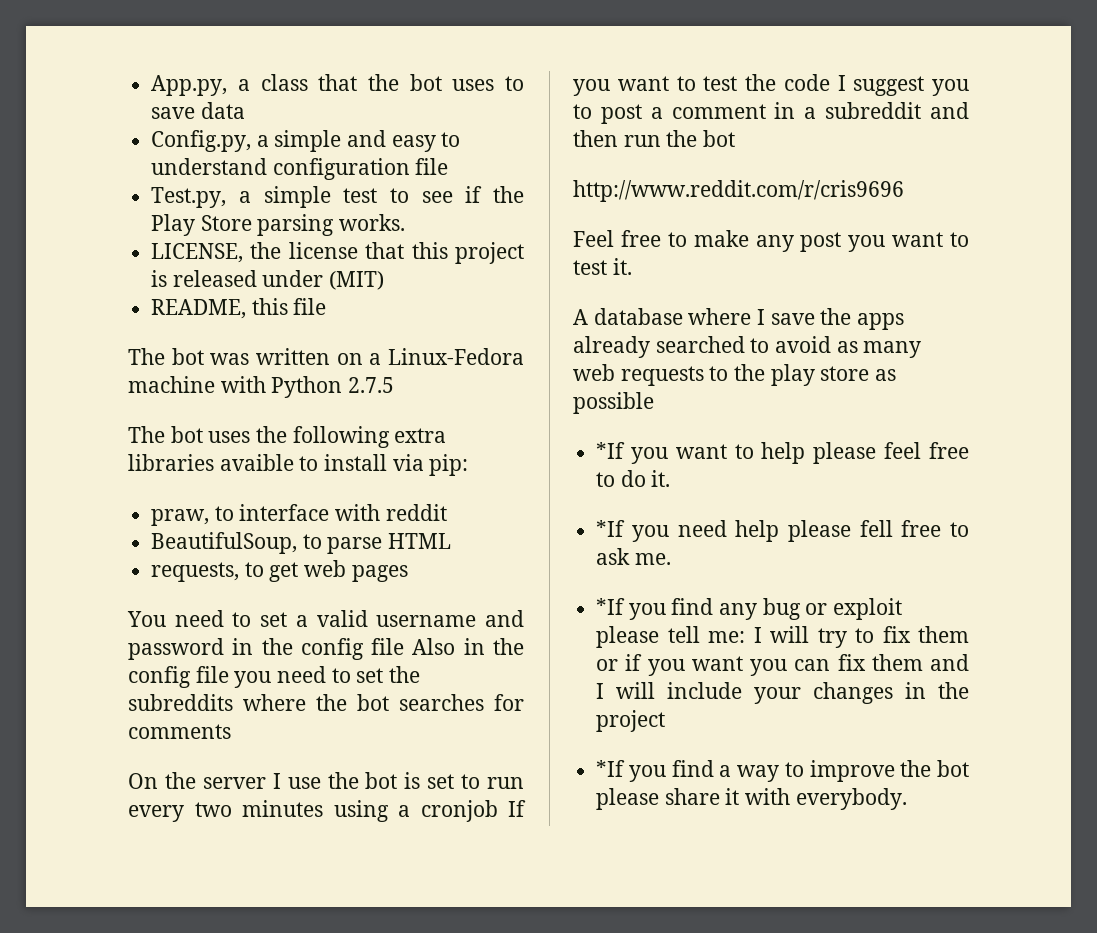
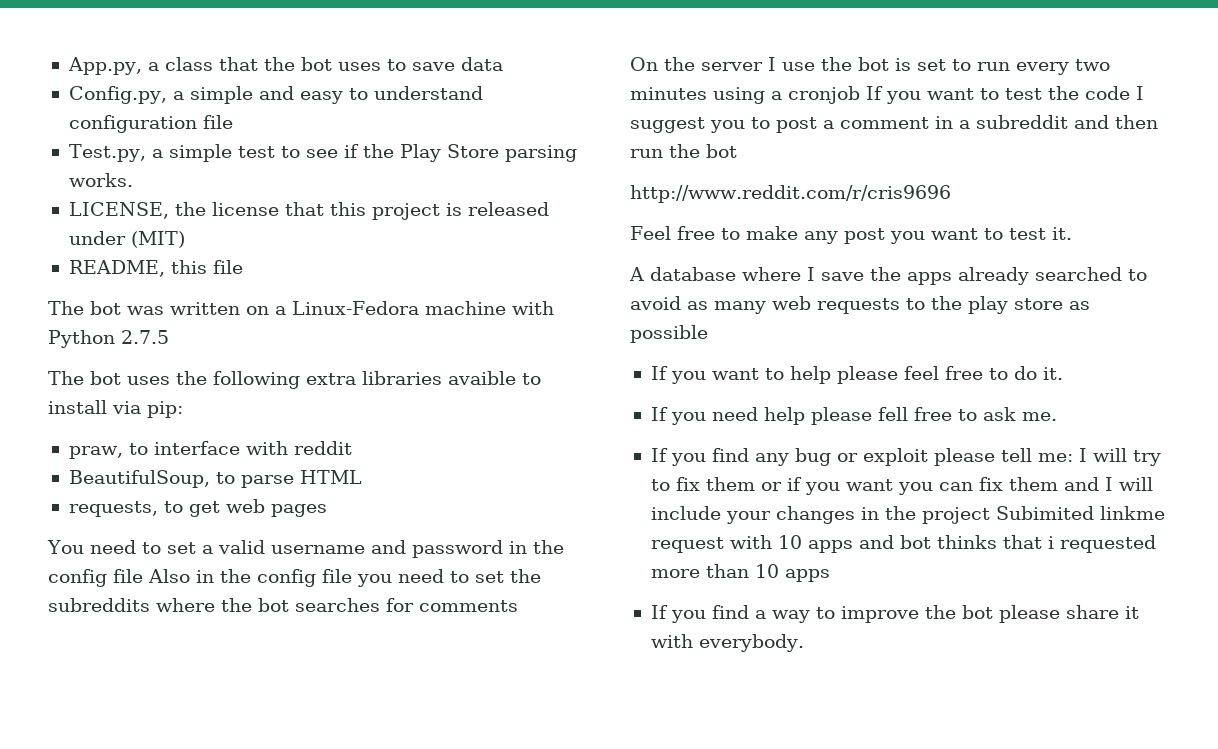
- *If you want to help please feel free to do it.
+ If you want to help please feel free to do it.
- *If you need help please fell free to ask me.
+ If you need help please fell free to ask me.
- *If you find any bug or exploit please tell me: I will try to fix them or if you want you can fix them and I will include your changes in the project
- *If you find a way to improve the bot please share it with everybody.
+ If you find any bug or exploit please tell me: I will try to fix them or if you want you can fix them and I will include your changes in the project Subimited linkme request with 10 apps and bot thinks that i requested more than 10 apps
+ If you find a way to improve the bot please share it with everybody.

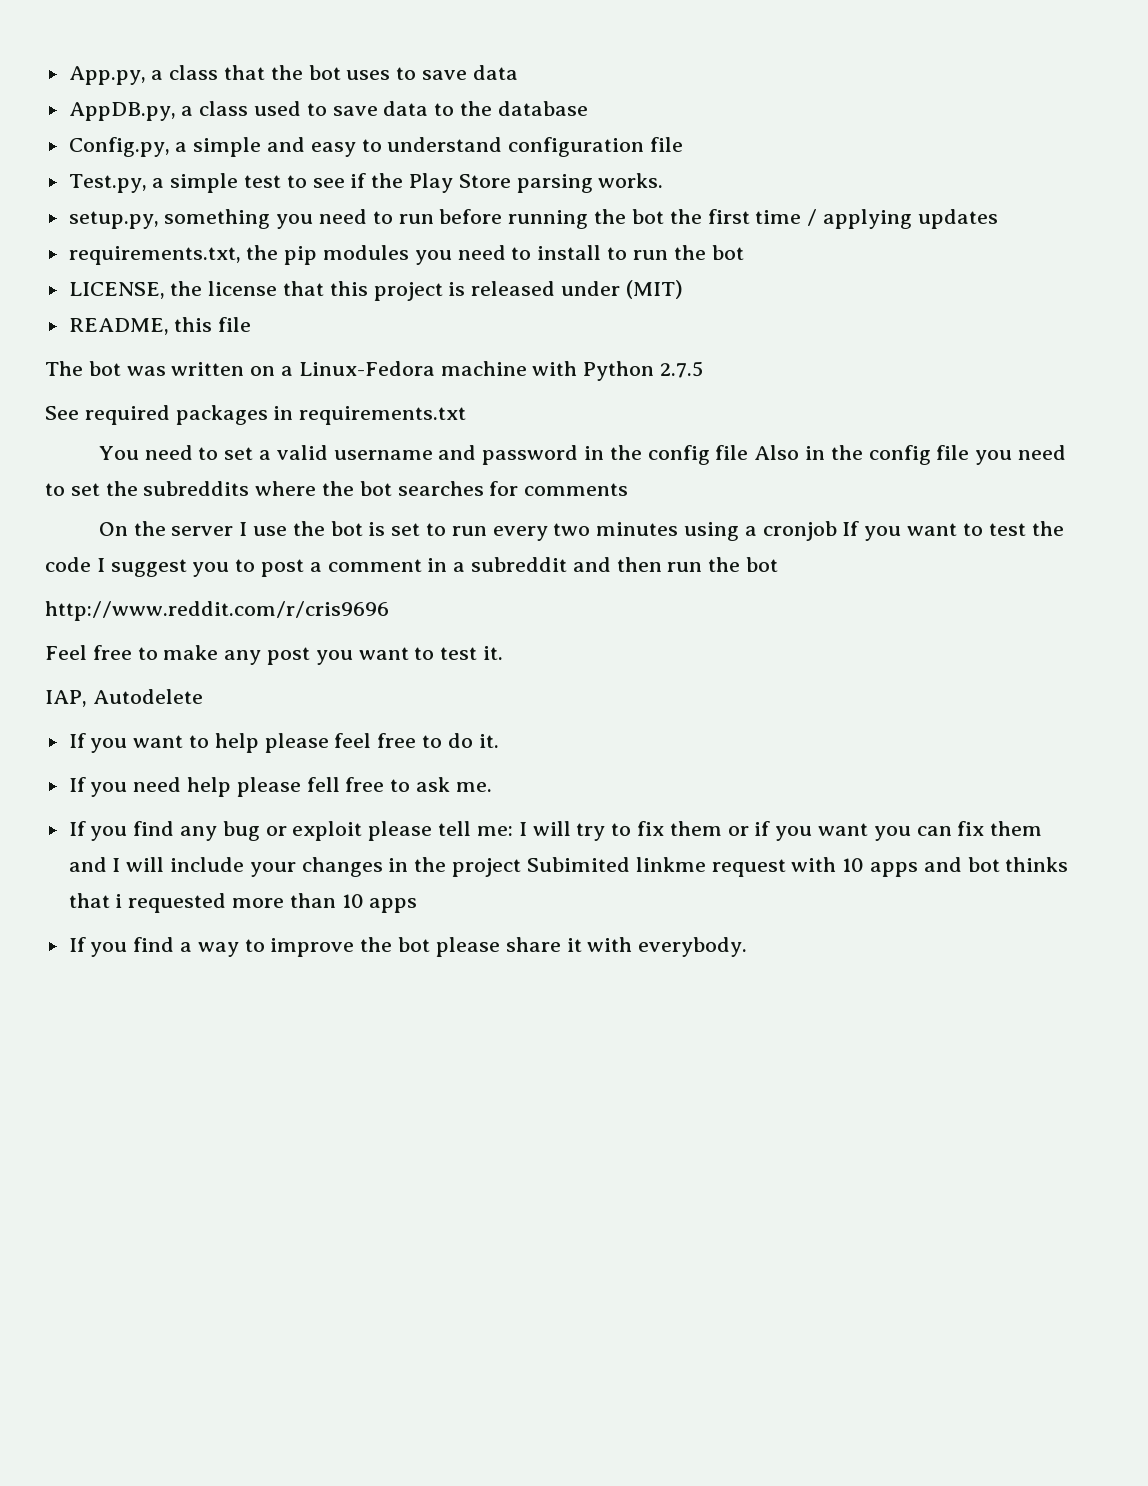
+ AppDB.py, a class used to save data to the database
+ setup.py, something you need to run before running the bot the first time / applying updates
+ requirements.txt, the pip modules you need to install to run the bot
- The bot uses the following extra libraries avaible to install via pip:
- praw, to interface with reddit
- BeautifulSoup, to parse HTML
- requests, to get web pages
+ See required packages in requirements.txt
- A database where I save the apps already searched to avoid as many web requests to the play store as possible
+ IAP, Autodelete

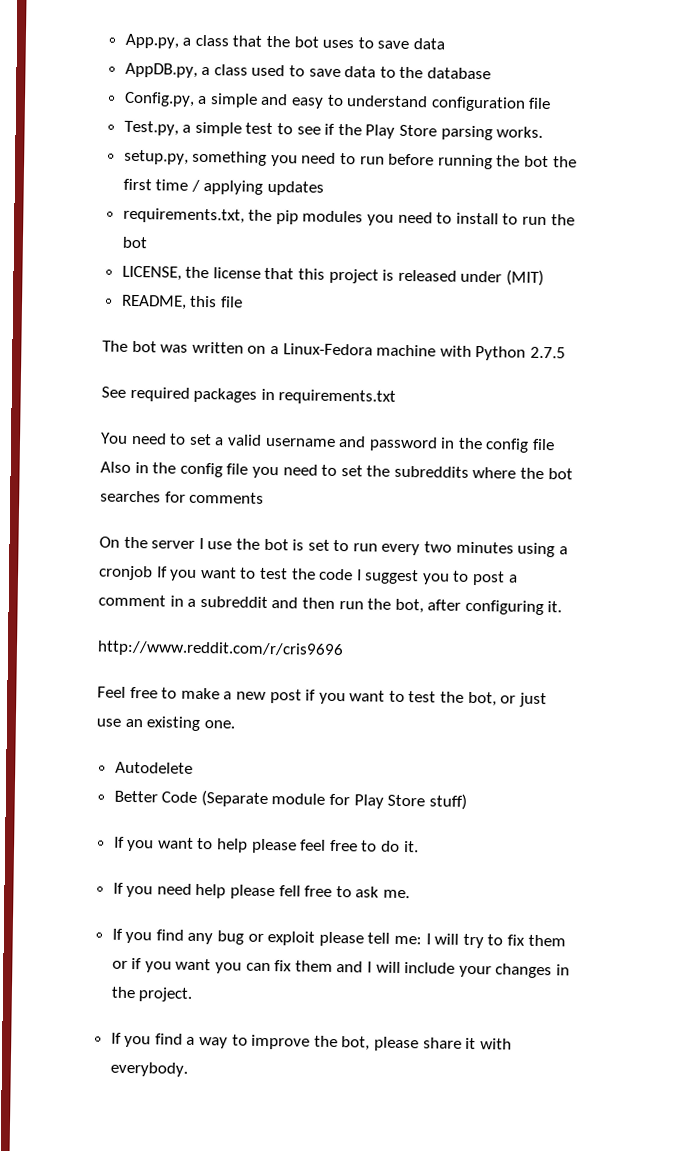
- On the server I use the bot is set to run every two minutes using a cronjob If you want to test the code I suggest you to post a comment in a subreddit and then run the bot
+ On the server I use the bot is set to run every two minutes using a cronjob If you want to test the code I suggest you to post a comment in a subreddit and then run the bot, after configuring it.
- Feel free to make any post you want to test it.
- IAP, Autodelete
+ Feel free to make a new post if you want to test the bot, or just use an existing one.
+ Autodelete
+ Better Code (Separate module for Play Store stuff)
- If you find any bug or exploit please tell me: I will try to fix them or if you want you can fix them and I will include your changes in the project Subimited linkme request with 10 apps and bot thinks that i requested more than 10 apps
+ If you find any bug or exploit please tell me: I will try to fix them or if you want you can fix them and I will include your changes in the project.
- If you find a way to improve the bot please share it with everybody.
+ If you find a way to improve the bot, please share it with everybody.

